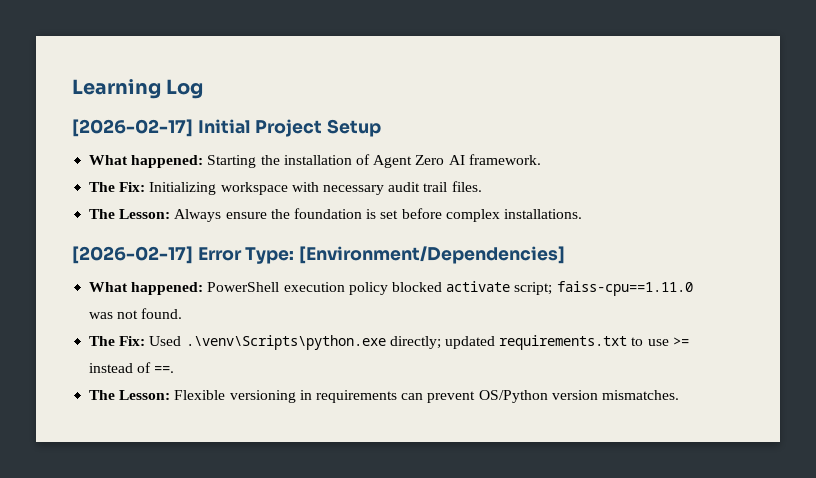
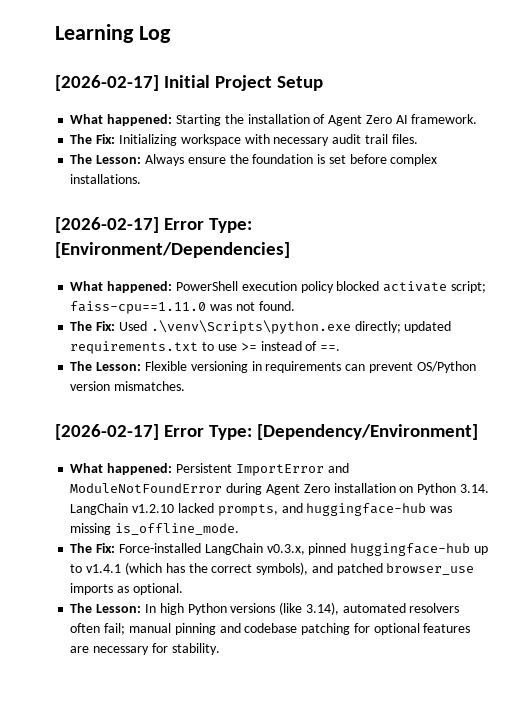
+ [2026-02-17] Error Type: [Dependency/Environment]
+ What happened: Persistent ImportError and ModuleNotFoundError during Agent Zero installation on Python 3.14. LangChain v1.2.10 lacked prompts, and huggingface-hub was missing is_offline_mode.
+ The Fix: Force-installed LangChain v0.3.x, pinned huggingface-hub up to v1.4.1 (which has the correct symbols), and patched browser_use imports as optional.
+ The Lesson: In high Python versions (like 3.14), automated resolvers often fail; manual pinning and codebase patching for optional features are necessary for stability.

